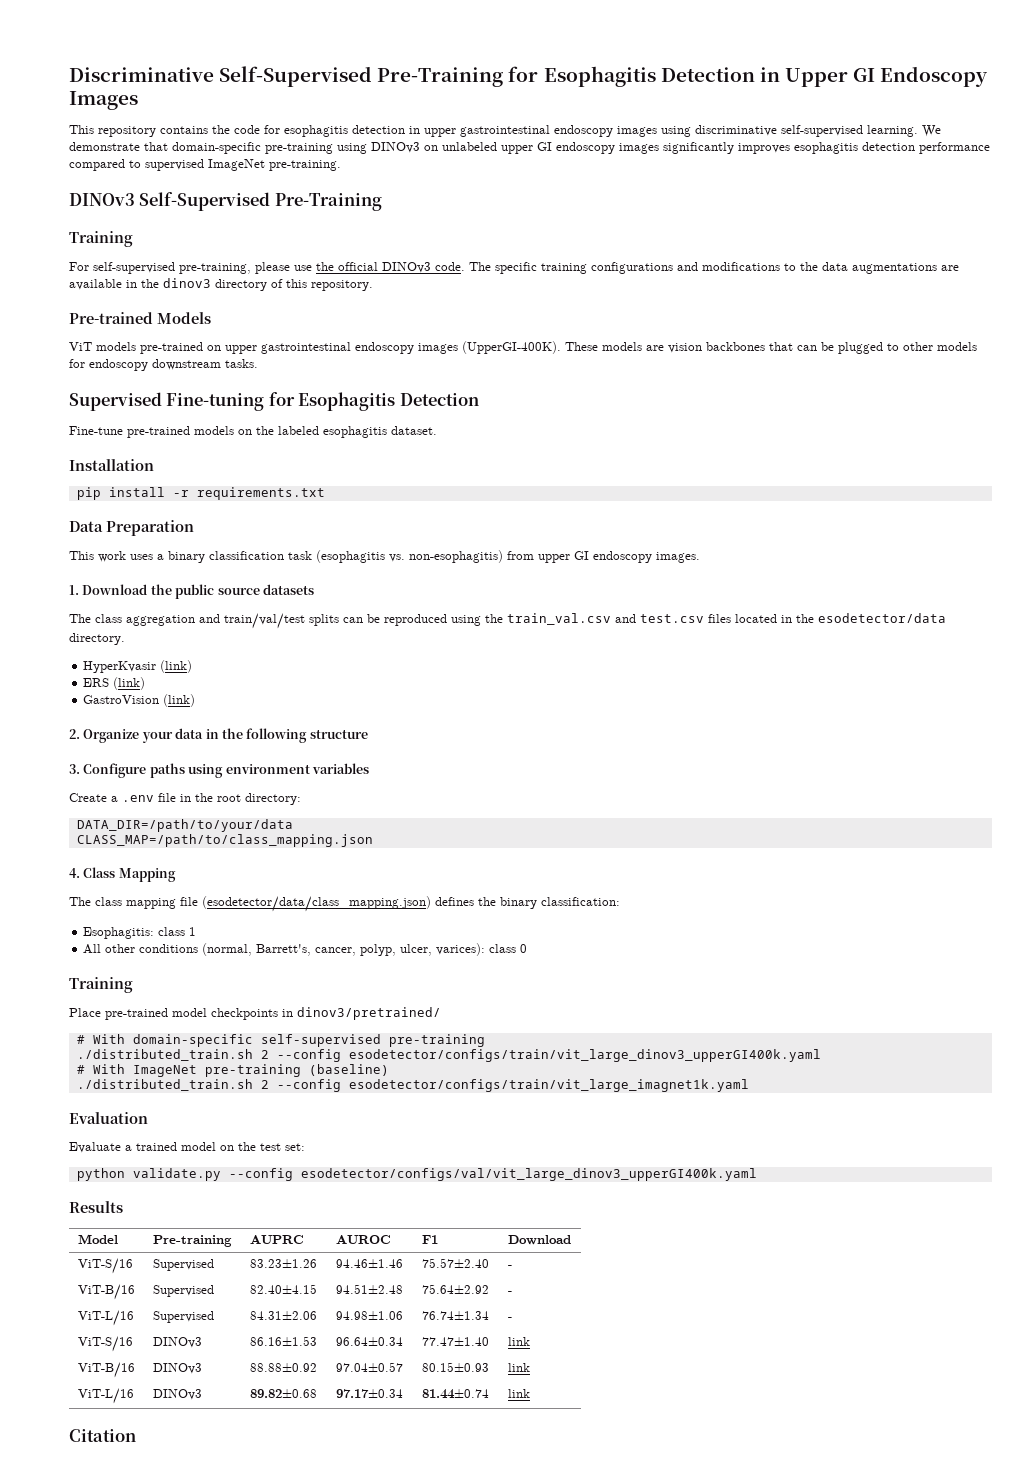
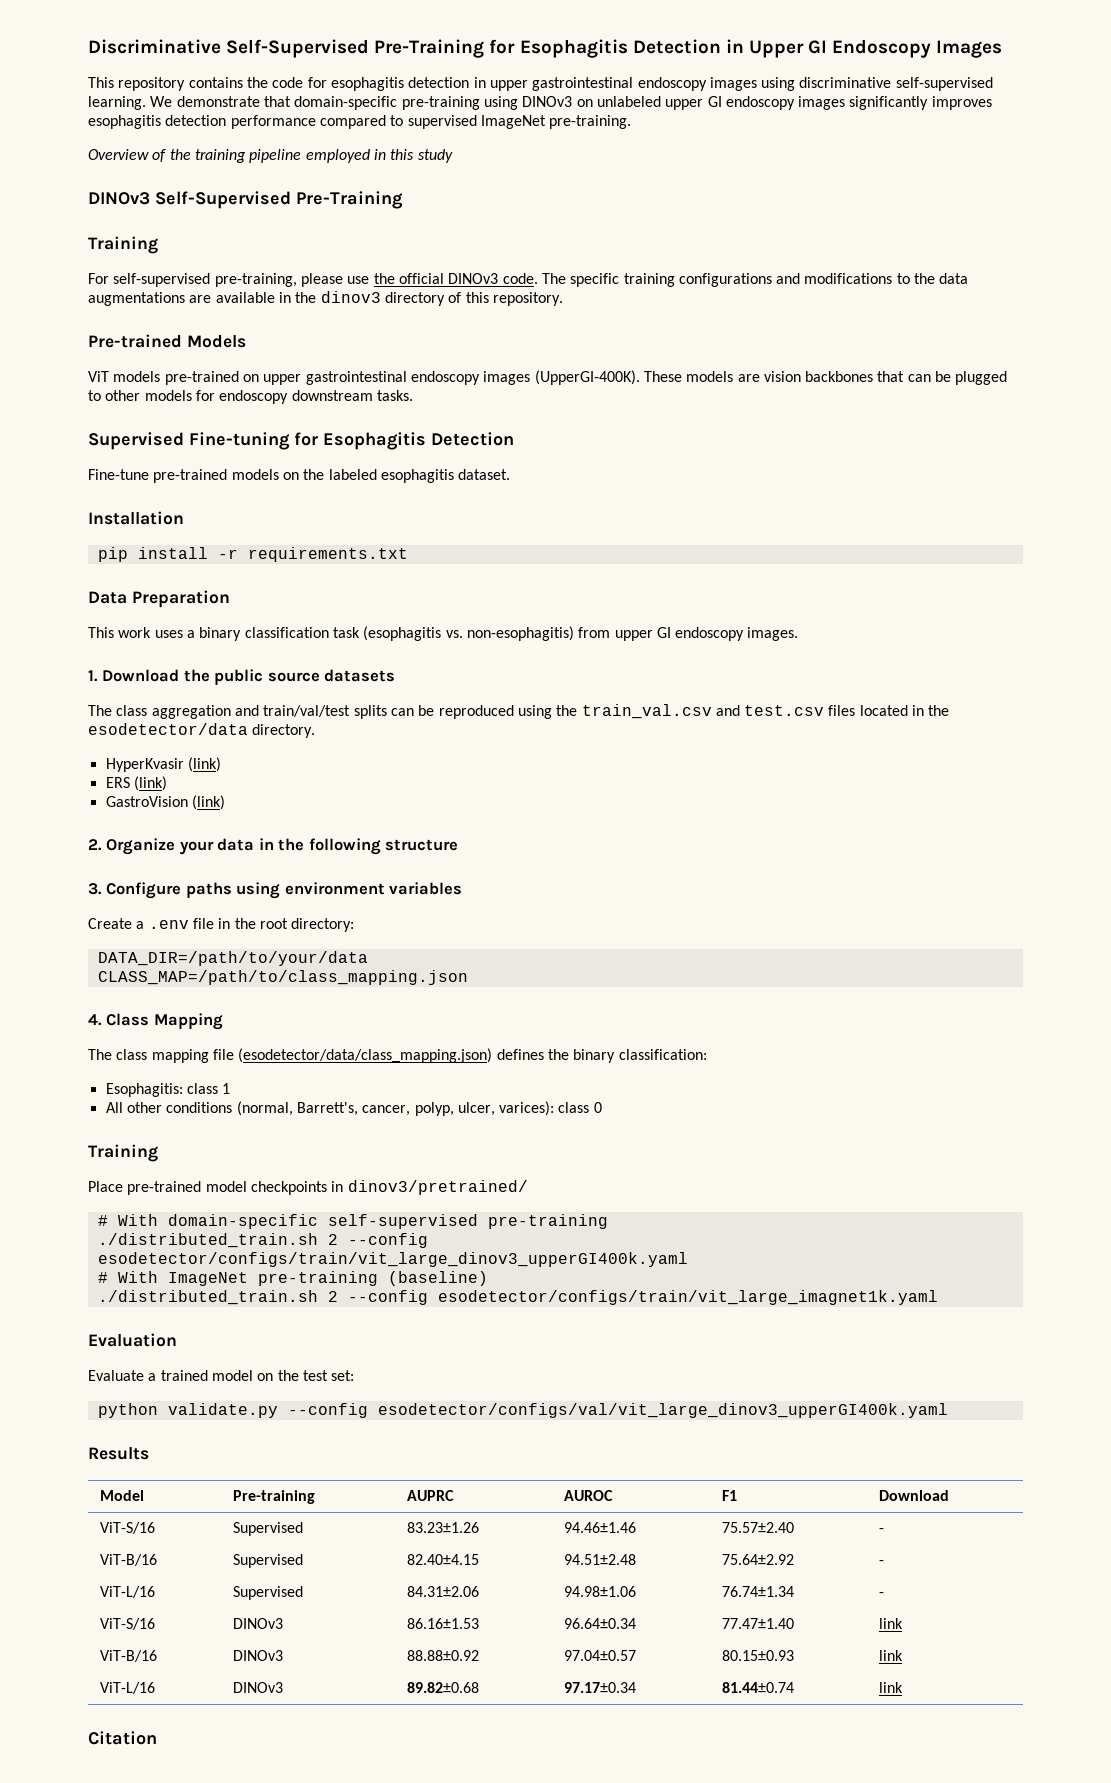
+ Overview of the training pipeline employed in this study

